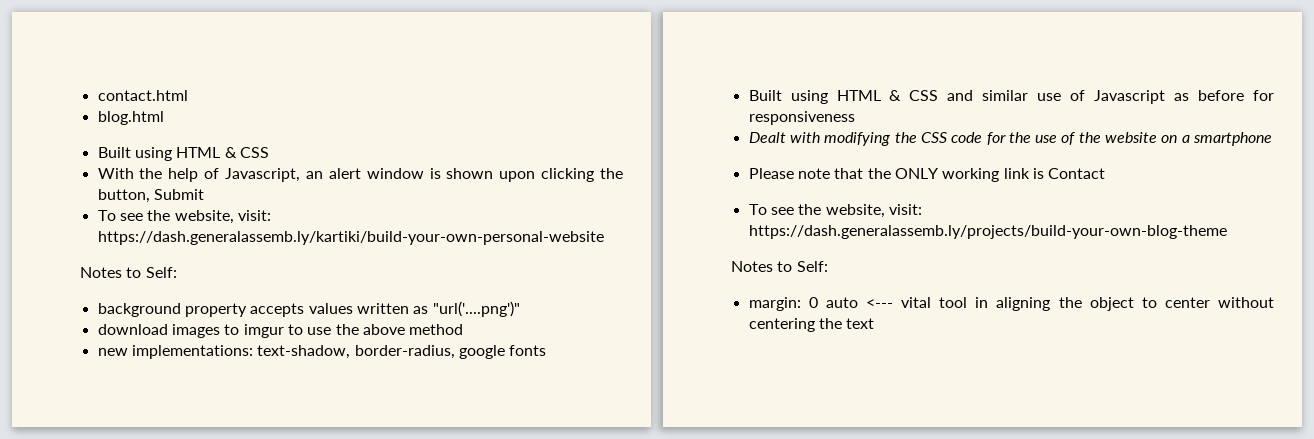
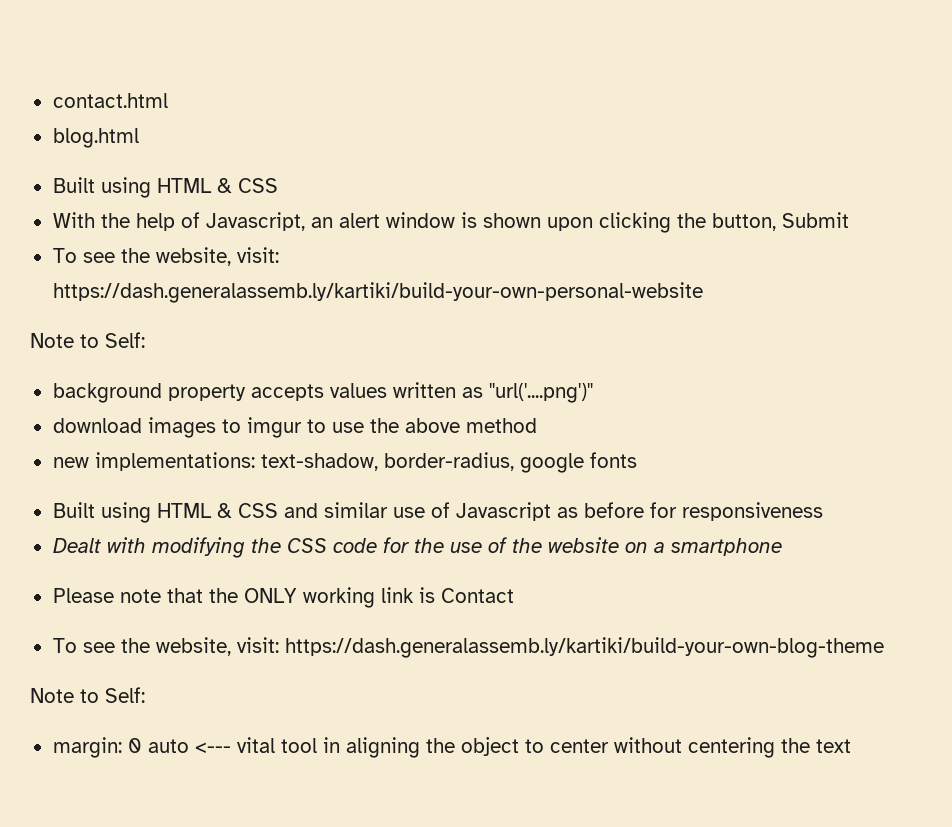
  To see the website, visit: https://dash.generalassemb.ly/kartiki/build-your-own-personal-website
- Notes to Self:
+ Note to Self:
- To see the website, visit: https://dash.generalassemb.ly/projects/build-your-own-blog-theme
- Notes to Self:
+ To see the website, visit: https://dash.generalassemb.ly/kartiki/build-your-own-blog-theme
+ Note to Self:

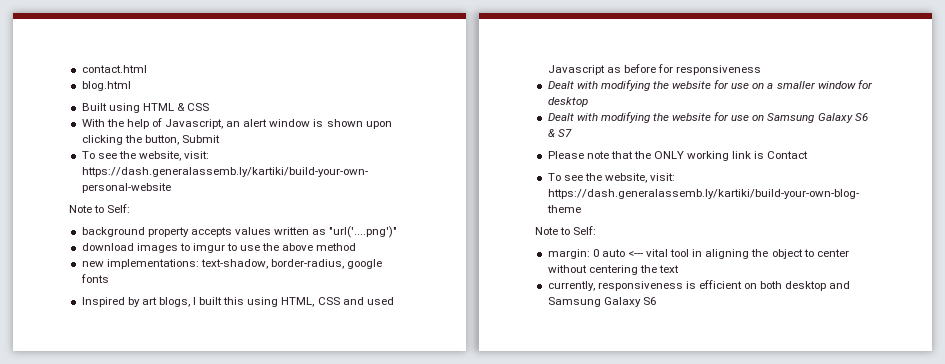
- Built using HTML & CSS and similar use of Javascript as before for responsiveness
+ Inspired by art blogs, I built this using HTML, CSS and used Javascript as before for responsiveness
- Dealt with modifying the CSS code for the use of the website on a smartphone
+ Dealt with modifying the website for use on a smaller window for desktop
+ Dealt with modifying the website for use on Samsung Galaxy S6 & S7
+ currently, responsiveness is efficient on both desktop and Samsung Galaxy S6

